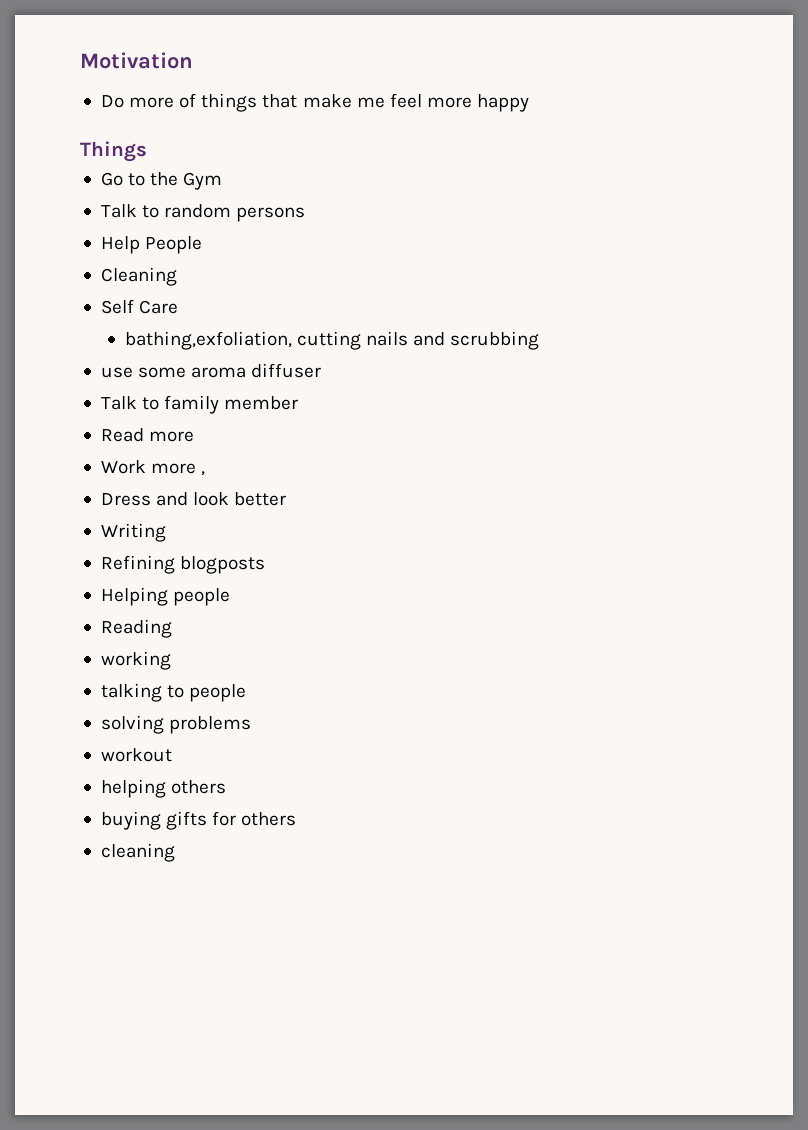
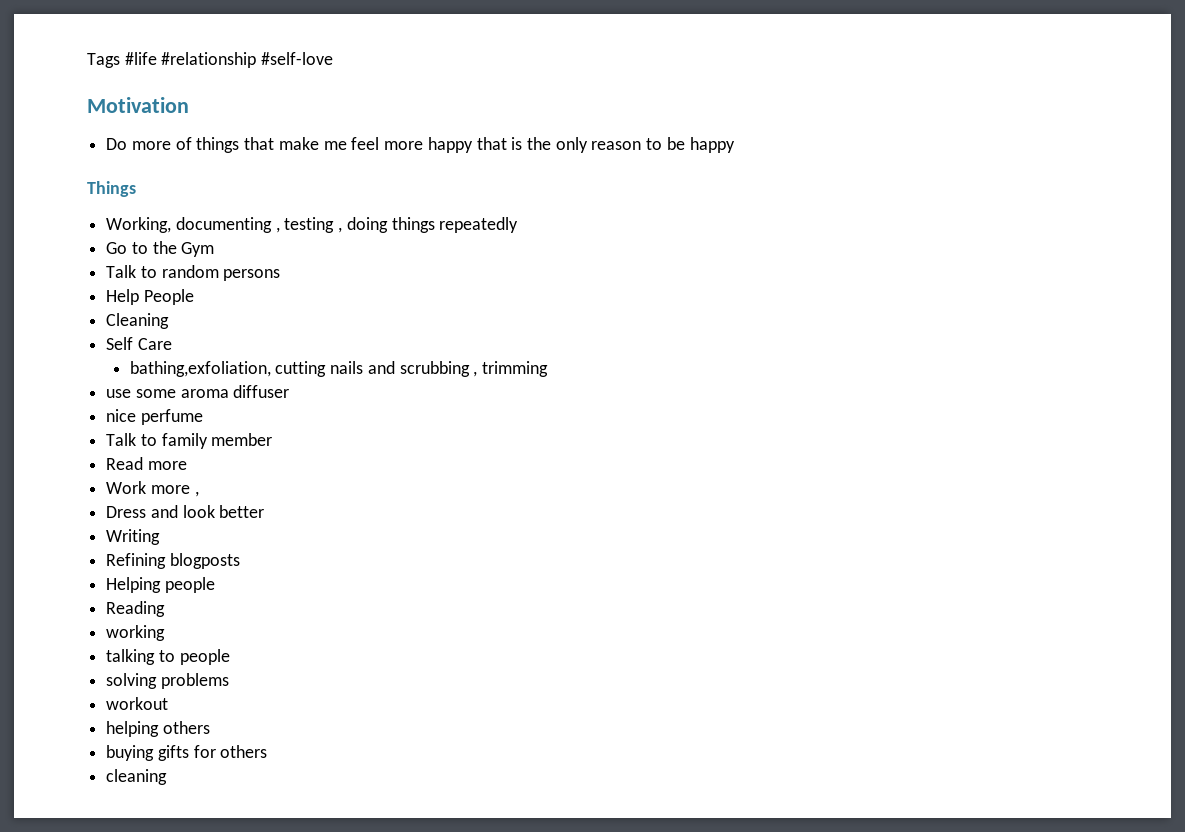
+ Tags #life #relationship #self-love
- Do more of things that make me feel more happy
+ Do more of things that make me feel more happy that is the only reason to be happy
  Things
+ Working, documenting , testing , doing things repeatedly
- bathing,exfoliation, cutting nails and scrubbing
+ bathing,exfoliation, cutting nails and scrubbing , trimming
+ nice perfume

